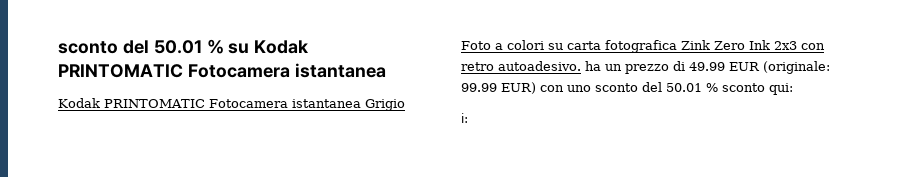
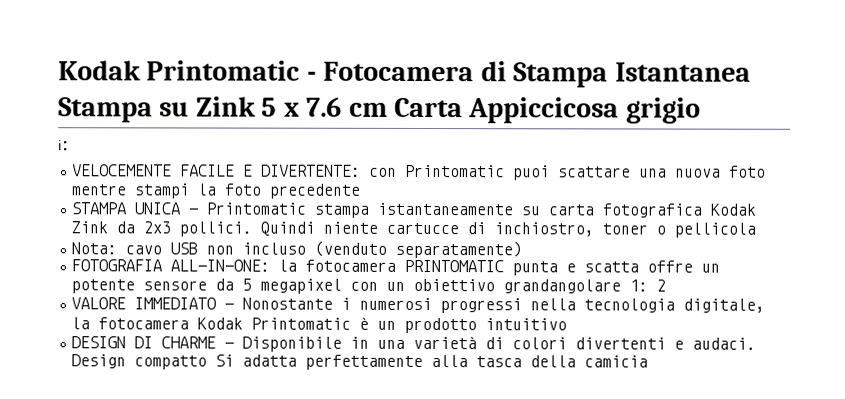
- sconto del 50.01 % su Kodak PRINTOMATIC Fotocamera istantanea
- Kodak PRINTOMATIC Fotocamera istantanea Grigio Foto a colori su carta fotografica Zink Zero Ink 2x3 con retro autoadesivo. ha un prezzo di 49.99 EUR (originale: 99.99 EUR) con uno sconto del 50.01 % sconto qui:
+ Kodak Printomatic - Fotocamera di Stampa Istantanea Stampa su Zink 5 x 7.6 cm Carta Appiccicosa grigio
  ℹ:
+ VELOCEMENTE FACILE E DIVERTENTE: con Printomatic puoi scattare una nuova foto mentre stampi la foto precedente
+ STAMPA UNICA - Printomatic stampa istantaneamente su carta fotografica Kodak Zink da 2x3 pollici. Quindi niente cartucce di inchiostro, toner o pellicola
+ Nota: cavo USB non incluso (venduto separatamente)
+ FOTOGRAFIA ALL-IN-ONE: la fotocamera PRINTOMATIC punta e scatta offre un potente sensore da 5 megapixel con un obiettivo grandangolare 1: 2
+ VALORE IMMEDIATO - Nonostante i numerosi progressi nella tecnologia digitale, la fotocamera Kodak Printomatic è un prodotto intuitivo
+ DESIGN DI CHARME - Disponibile in una varietà di colori divertenti e audaci. Design compatto Si adatta perfettamente alla tasca della camicia

